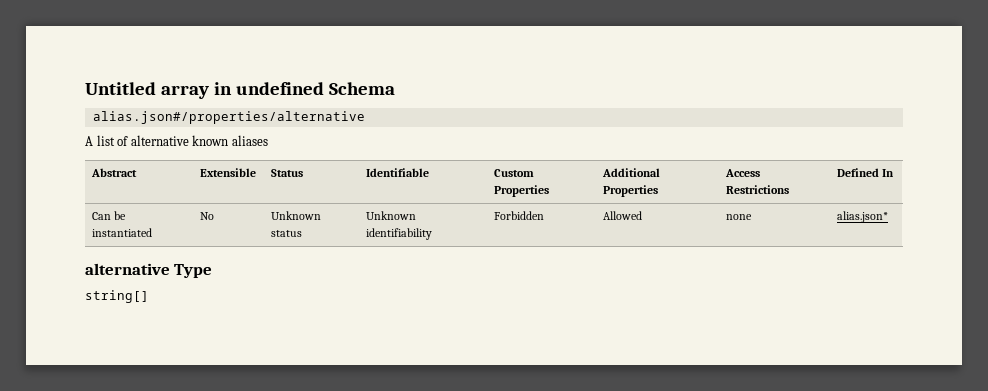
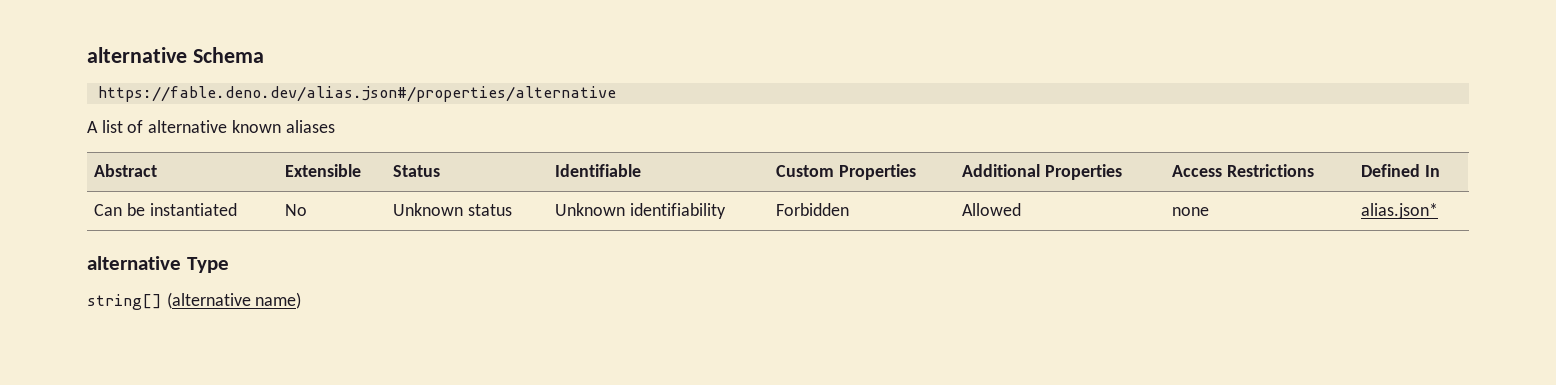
- Untitled array in undefined Schema
+ alternative Schema
- alias.json#/properties/alternative
+ https://fable.deno.dev/alias.json#/properties/alternative
- string[]
+ string[] (alternative name)

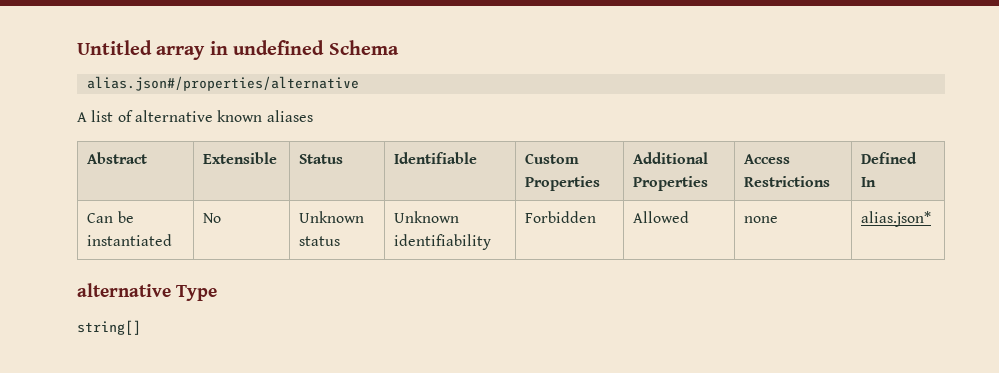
- alternative Schema
+ Untitled array in undefined Schema
- https://fable.deno.dev/alias.json#/properties/alternative
+ alias.json#/properties/alternative
- string[] (alternative name)
+ string[]

